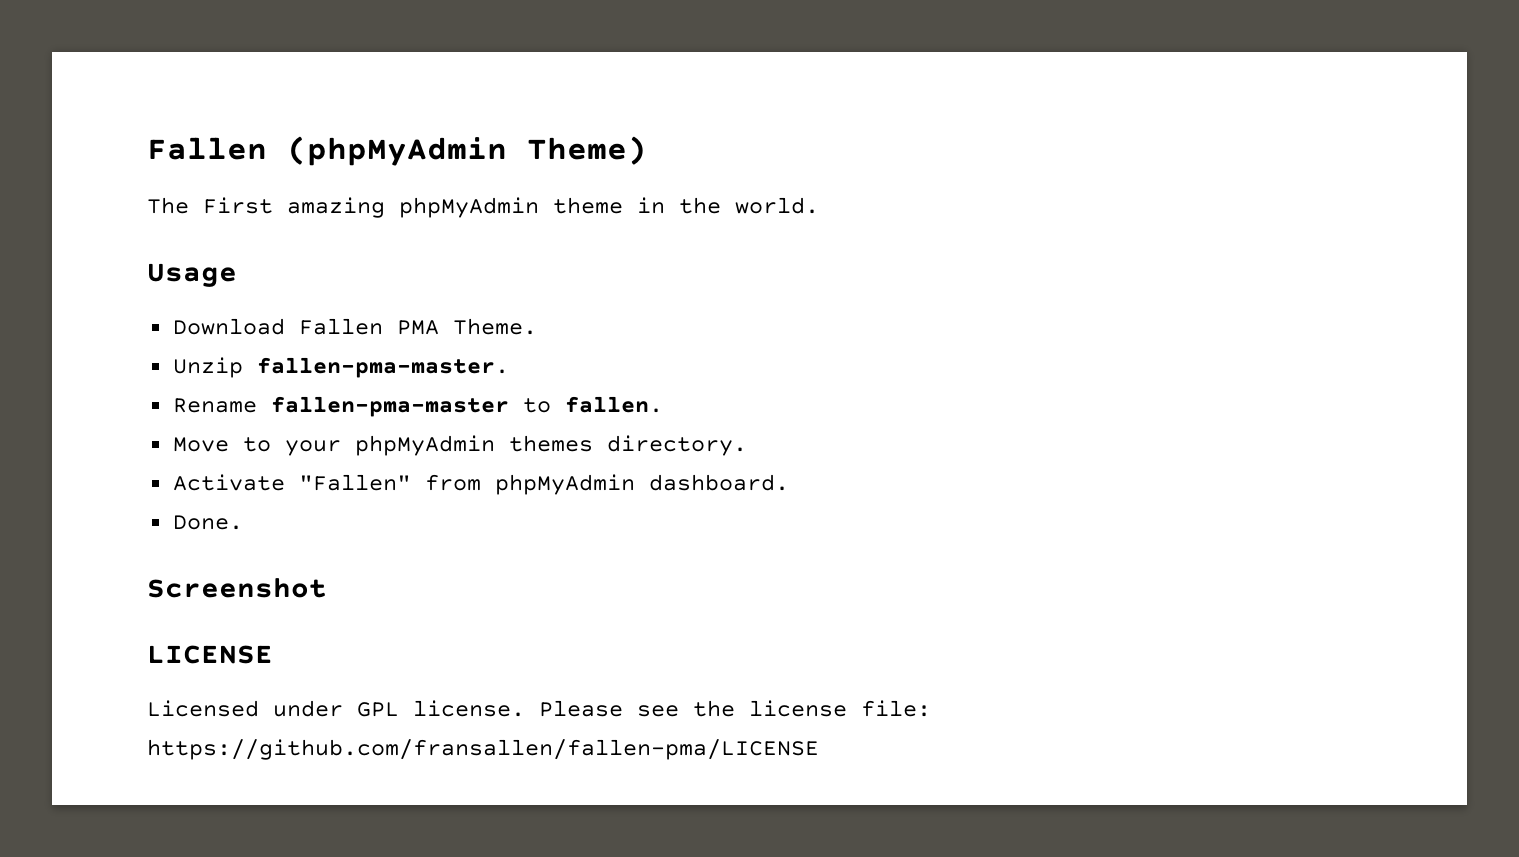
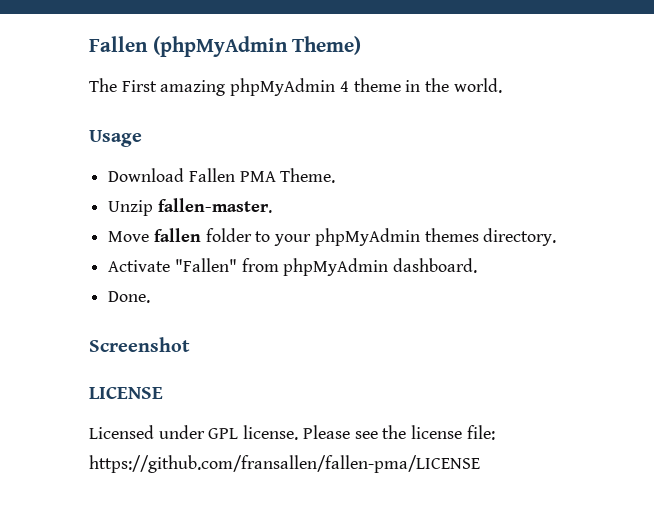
- The First amazing phpMyAdmin theme in the world.
+ The First amazing phpMyAdmin 4 theme in the world.
- Unzip fallen-pma-master.
- Rename fallen-pma-master to fallen.
+ Unzip fallen-master.
- Move to your phpMyAdmin themes directory.
+ Move fallen folder to your phpMyAdmin themes directory.

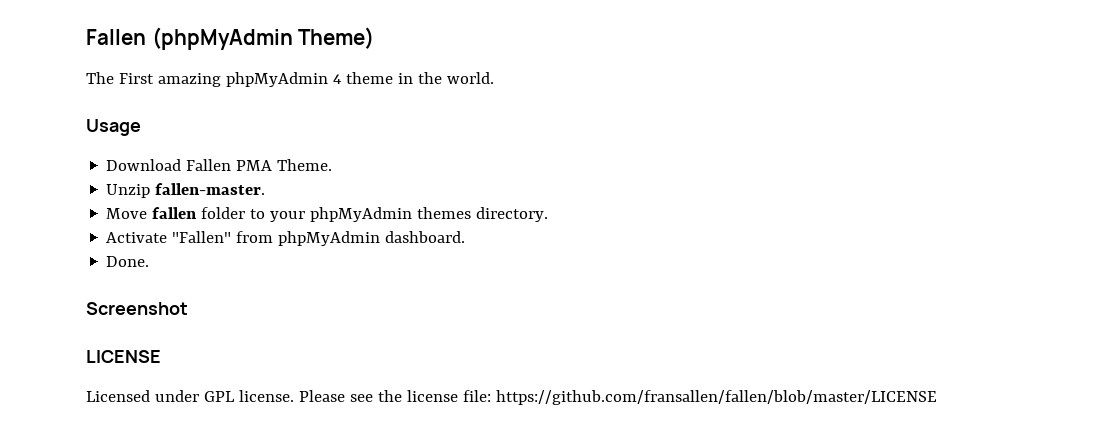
- Please see the license file: https://github.com/fransallen/fallen-pma/LICENSE
+ Please see the license file: https://github.com/fransallen/fallen/blob/master/LICENSE

